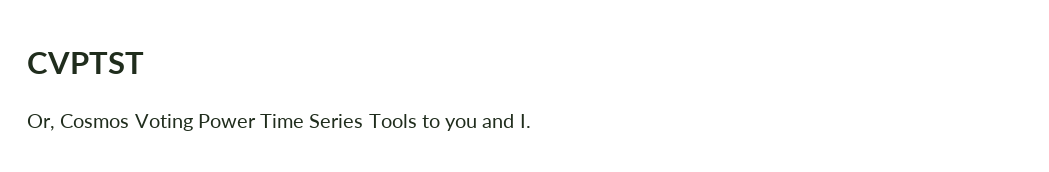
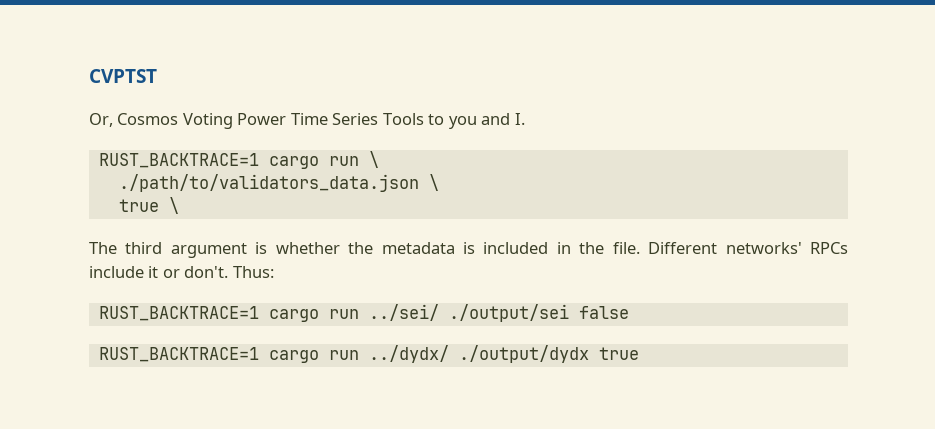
+ RUST_BACKTRACE=1 cargo run \
+ ./path/to/validators_data.json \
+ true \
+ The third argument is whether the metadata is included in the file. Different networks' RPCs include it or don't. Thus:
+ RUST_BACKTRACE=1 cargo run ../sei/ ./output/sei false
+ RUST_BACKTRACE=1 cargo run ../dydx/ ./output/dydx true

